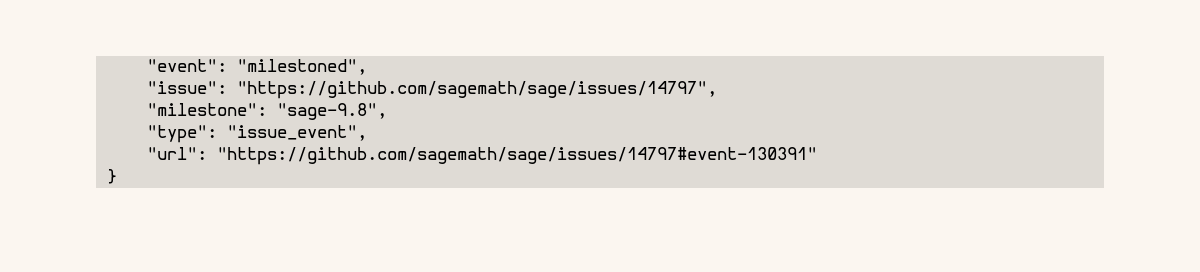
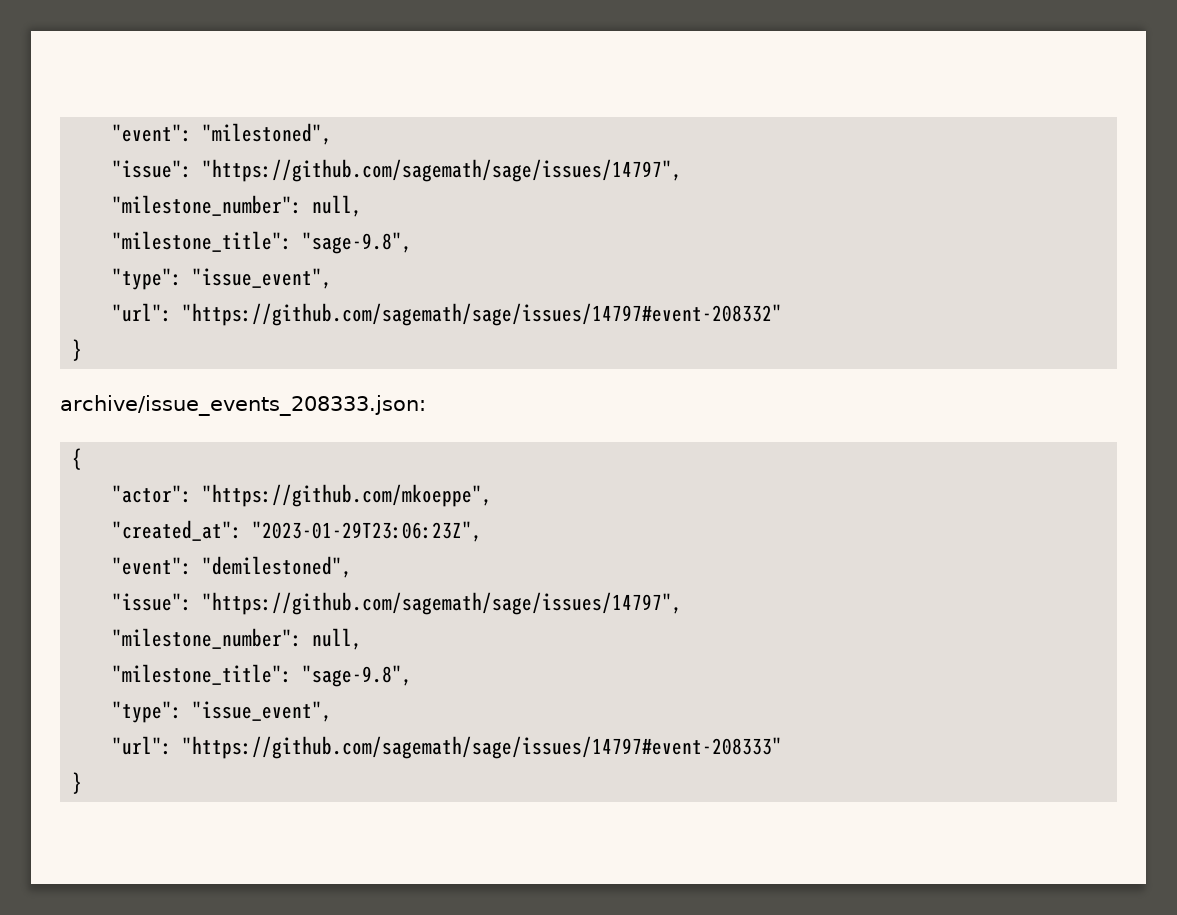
  "event": "milestoned",
  "issue": "https://github.com/sagemath/sage/issues/14797",
- "milestone": "sage-9.8",
+ "milestone_number": null,
+ "milestone_title": "sage-9.8",
  "type": "issue_event",
- "url": "https://github.com/sagemath/sage/issues/14797#event-130391"
+ "url": "https://github.com/sagemath/sage/issues/14797#event-208332"
+ }
+ archive/issue_events_208333.json:
+ {
+ "actor": "https://github.com/mkoeppe",
+ "created_at": "2023-01-29T23:06:23Z",
+ "event": "demilestoned",
+ "issue": "https://github.com/sagemath/sage/issues/14797",
+ "milestone_number": null,
+ "milestone_title": "sage-9.8",
+ "type": "issue_event",
+ "url": "https://github.com/sagemath/sage/issues/14797#event-208333"

